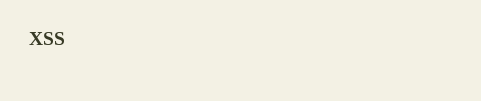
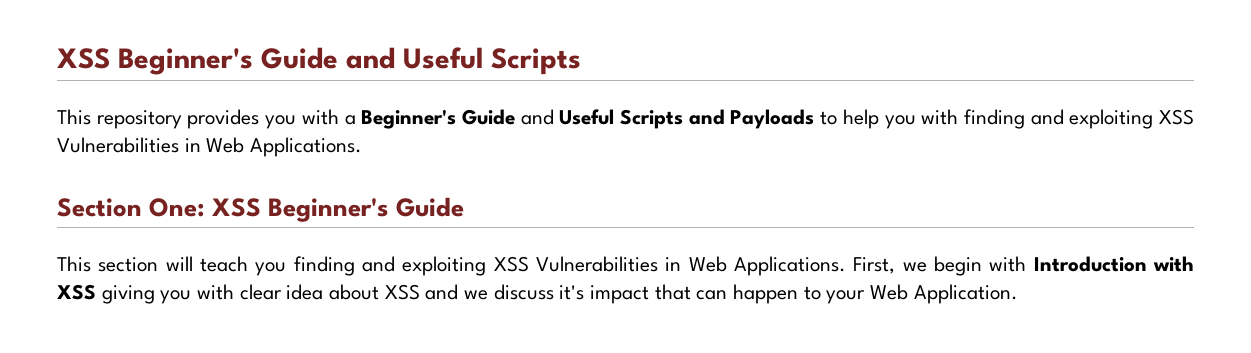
- XSS
+ XSS Beginner's Guide and Useful Scripts
+ This repository provides you with a Beginner's Guide and Useful Scripts and Payloads to help you with finding and exploiting XSS Vulnerabilities in Web Applications.
+ Section One: XSS Beginner's Guide
+ This section will teach you finding and exploiting XSS Vulnerabilities in Web Applications. First, we begin with Introduction with XSS giving you with clear idea about XSS and we discuss it's impact that can happen to your Web Application.

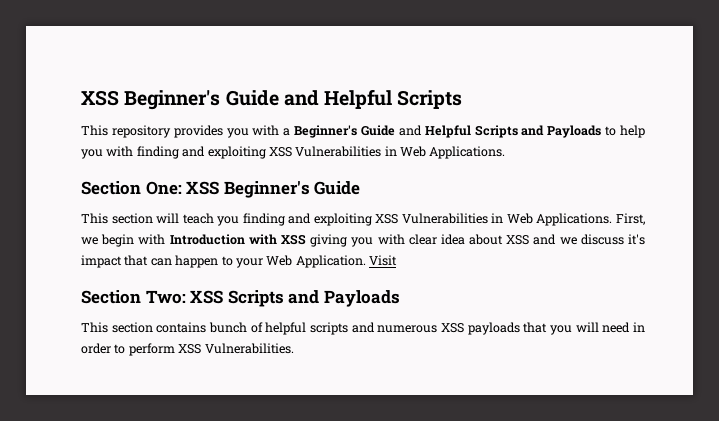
- XSS Beginner's Guide and Useful Scripts
+ XSS Beginner's Guide and Helpful Scripts
- This repository provides you with a Beginner's Guide and Useful Scripts and Payloads to help you with finding and exploiting XSS Vulnerabilities in Web Applications.
+ This repository provides you with a Beginner's Guide and Helpful Scripts and Payloads to help you with finding and exploiting XSS Vulnerabilities in Web Applications.
+ Visit
+ Section Two: XSS Scripts and Payloads
+ This section contains bunch of helpful scripts and numerous XSS payloads that you will need in order to perform XSS Vulnerabilities.

